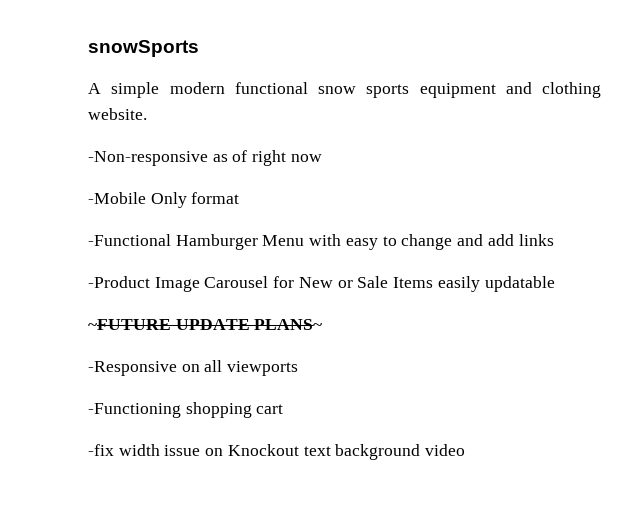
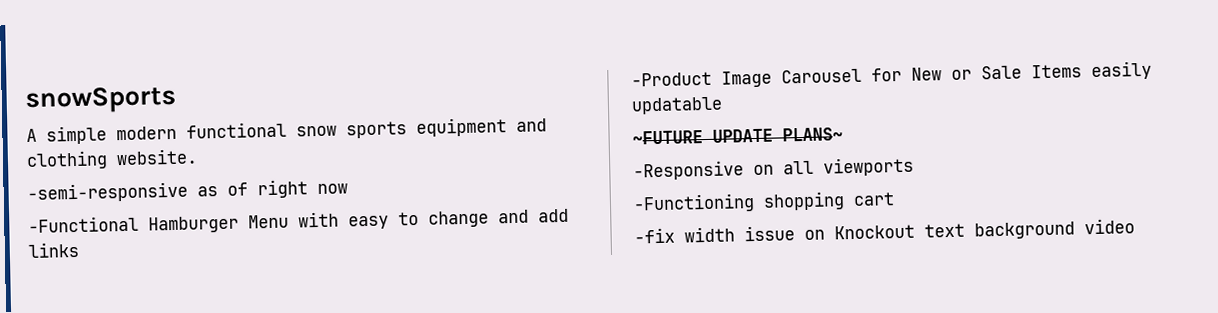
- -Non-responsive as of right now
+ -semi-responsive as of right now
- -Mobile Only format

